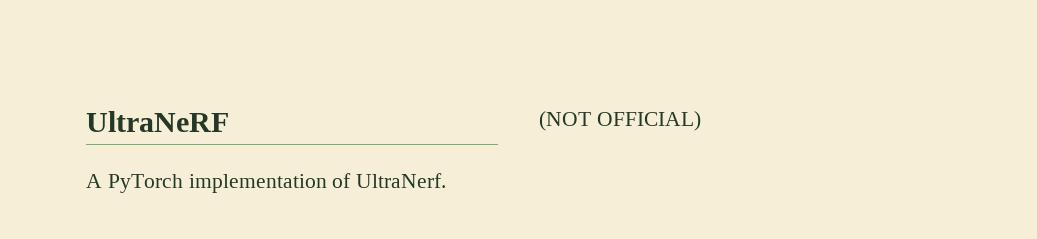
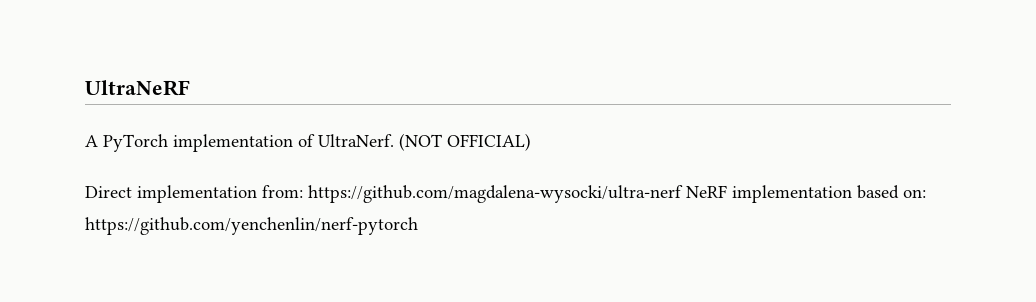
+ Direct implementation from: https://github.com/magdalena-wysocki/ultra-nerf NeRF implementation based on: https://github.com/yenchenlin/nerf-pytorch

